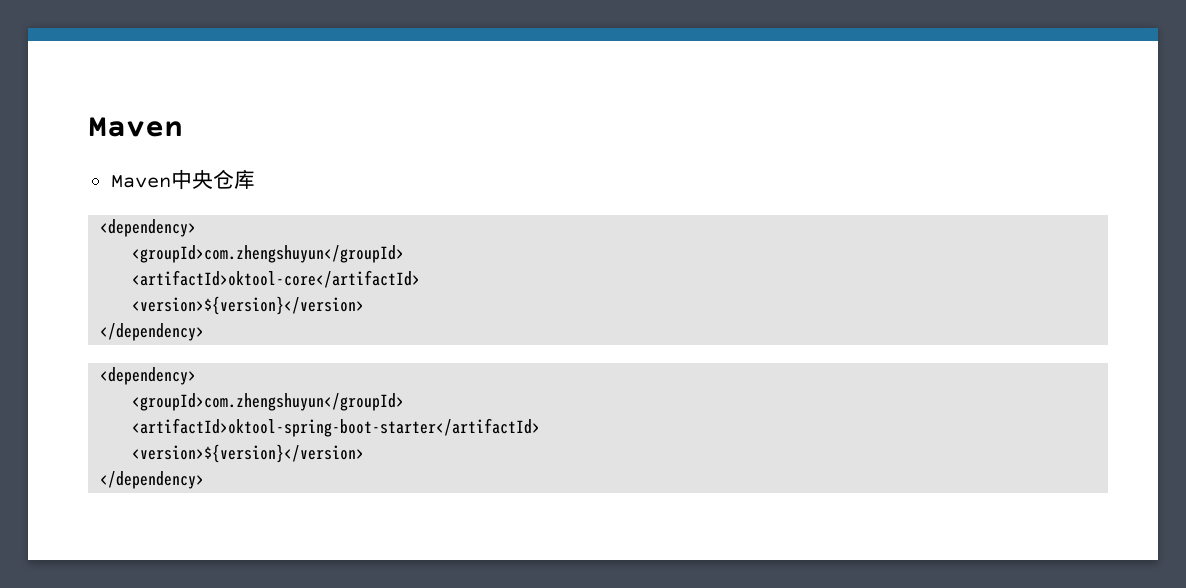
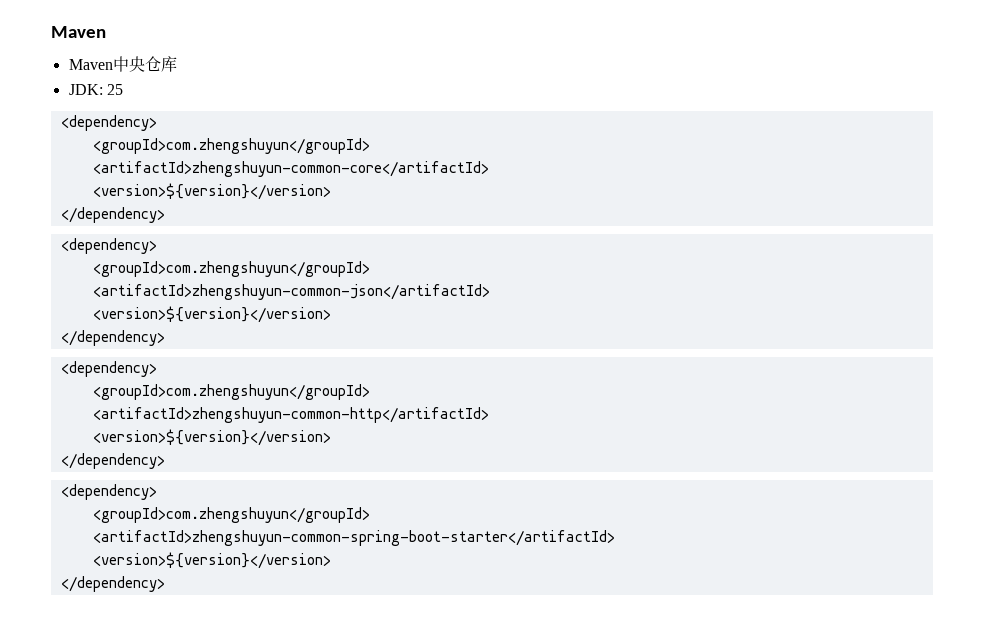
  Maven中央仓库
+ JDK: 25
  <dependency>
  <groupId>com.zhengshuyun</groupId>
- <artifactId>oktool-core</artifactId>
+ <artifactId>zhengshuyun-common-core</artifactId>
  <version>${version}</version>
  </dependency>
  <dependency>
  <groupId>com.zhengshuyun</groupId>
- <artifactId>oktool-spring-boot-starter</artifactId>
+ <artifactId>zhengshuyun-common-json</artifactId>
+ <version>${version}</version>
+ </dependency>
+ <dependency>
+ <groupId>com.zhengshuyun</groupId>
+ <artifactId>zhengshuyun-common-http</artifactId>
+ <version>${version}</version>
+ </dependency>
+ <dependency>
+ <groupId>com.zhengshuyun</groupId>
+ <artifactId>zhengshuyun-common-spring-boot-starter</artifactId>

